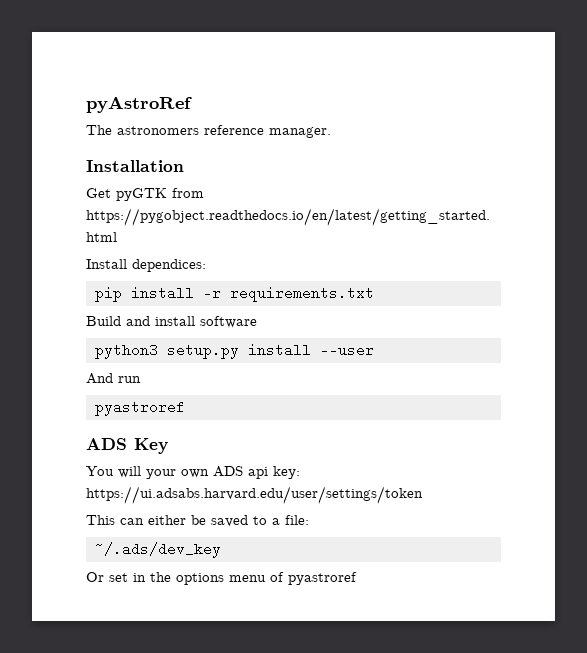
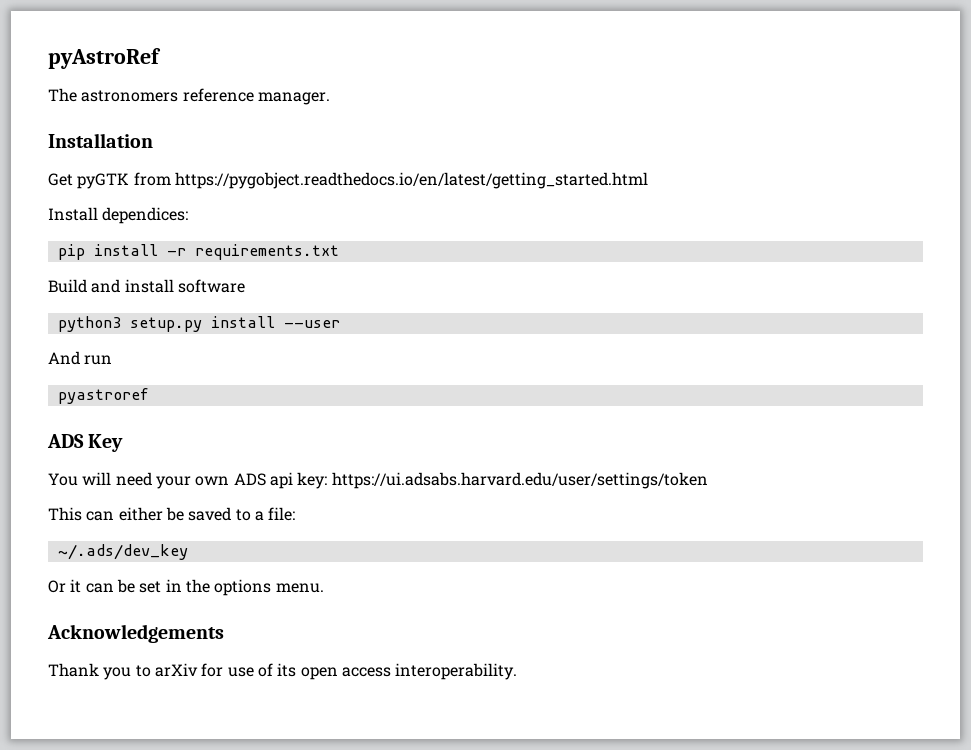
- You will your own ADS api key: https://ui.adsabs.harvard.edu/user/settings/token
+ You will need your own ADS api key: https://ui.adsabs.harvard.edu/user/settings/token
- Or set in the options menu of pyastroref
+ Or it can be set in the options menu.
+ Acknowledgements
+ Thank you to arXiv for use of its open access interoperability.

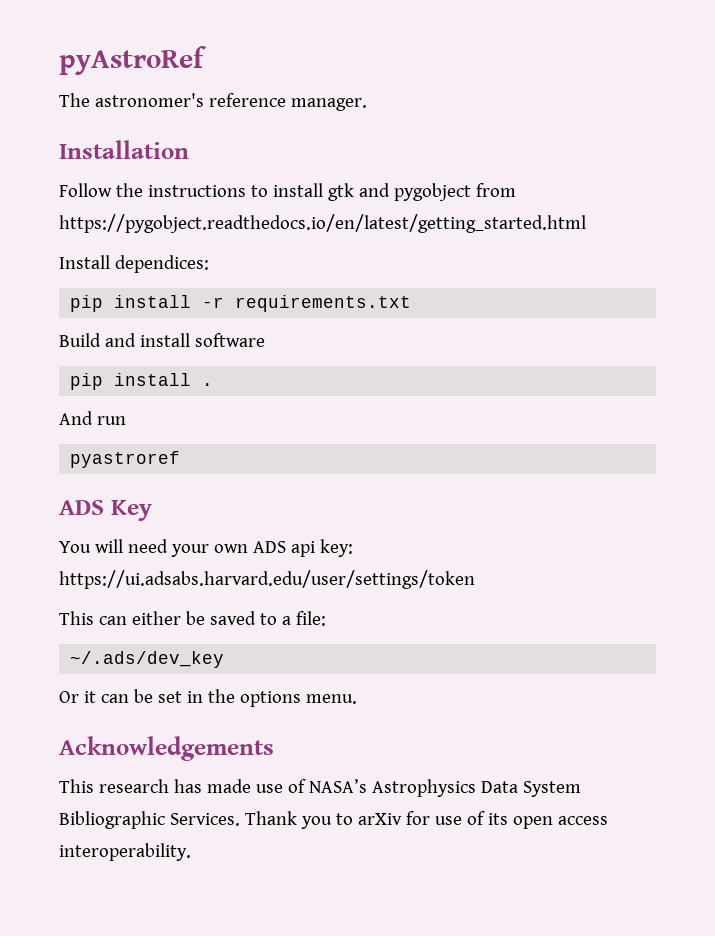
- The astronomers reference manager.
+ The astronomer's reference manager.
- Get pyGTK from https://pygobject.readthedocs.io/en/latest/getting_started.html
+ Follow the instructions to install gtk and pygobject from https://pygobject.readthedocs.io/en/latest/getting_started.html
- python3 setup.py install --user
+ pip install .
+ This research has made use of NASA’s Astrophysics Data System Bibliographic Services.

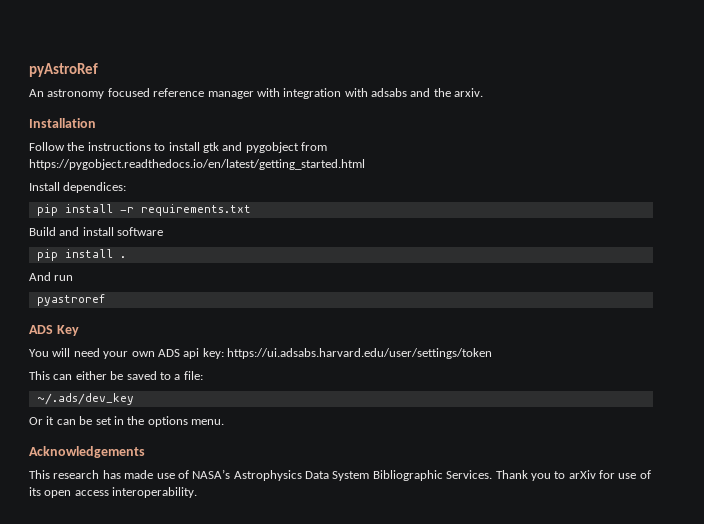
- The astronomer's reference manager.
+ An astronomy focused reference manager with integration with adsabs and the arxiv.

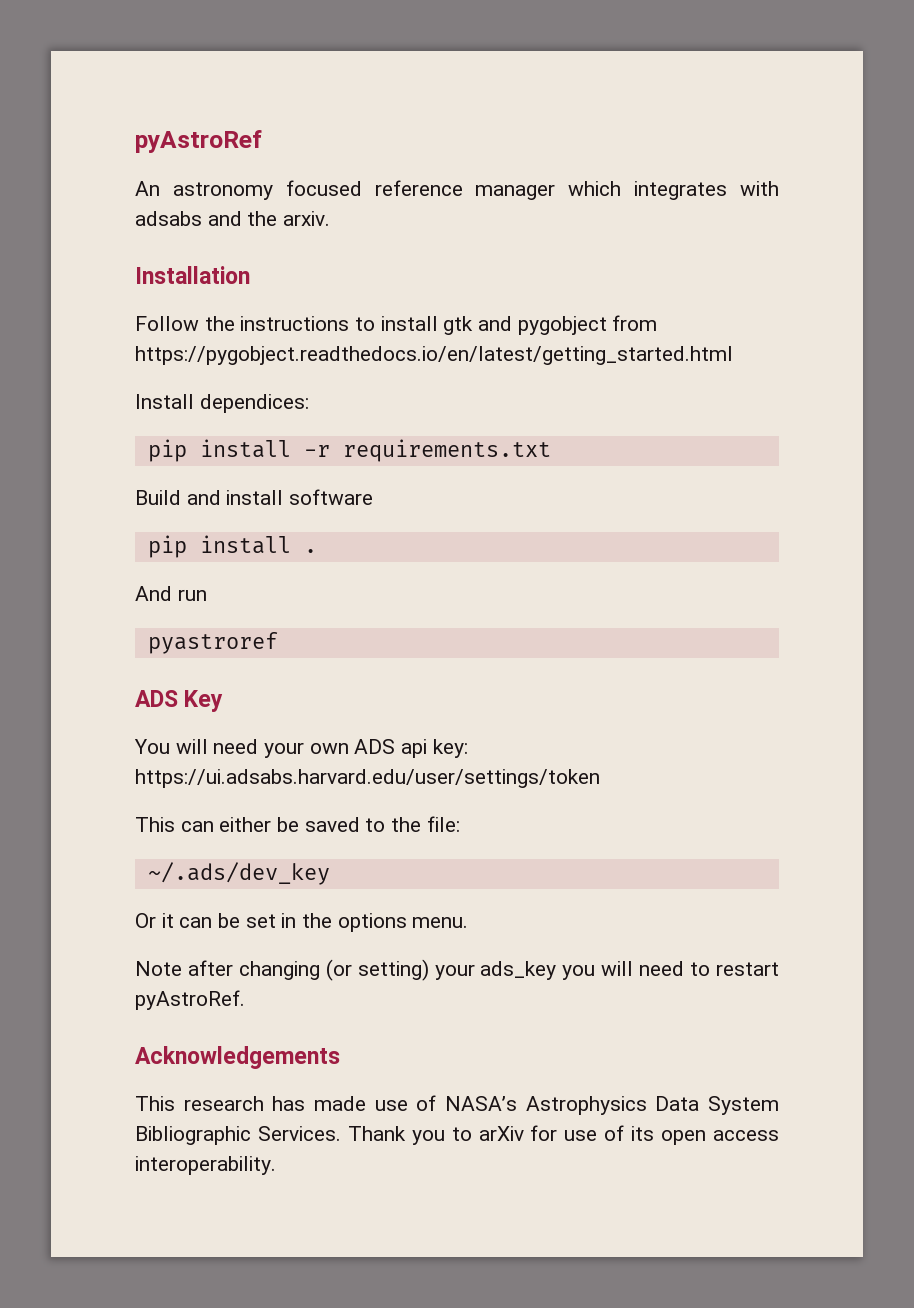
- An astronomy focused reference manager with integration with adsabs and the arxiv.
+ An astronomy focused reference manager which integrates with adsabs and the arxiv.
- This can either be saved to a file:
+ This can either be saved to the file:
+ Note after changing (or setting) your ads_key you will need to restart pyAstroRef.

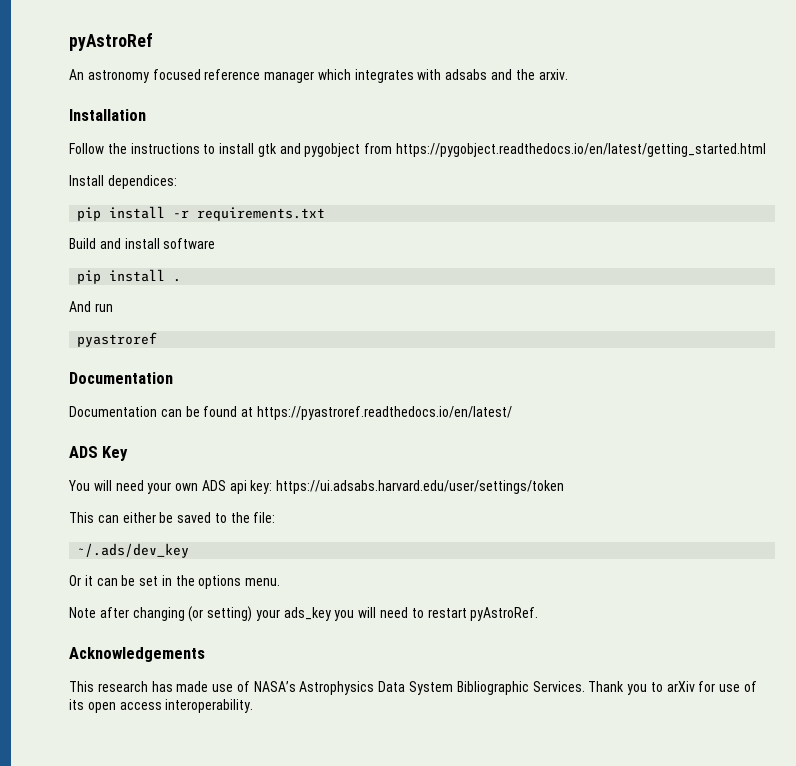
  pyastroref
+ Documentation
+ Documentation can be found at https://pyastroref.readthedocs.io/en/latest/

